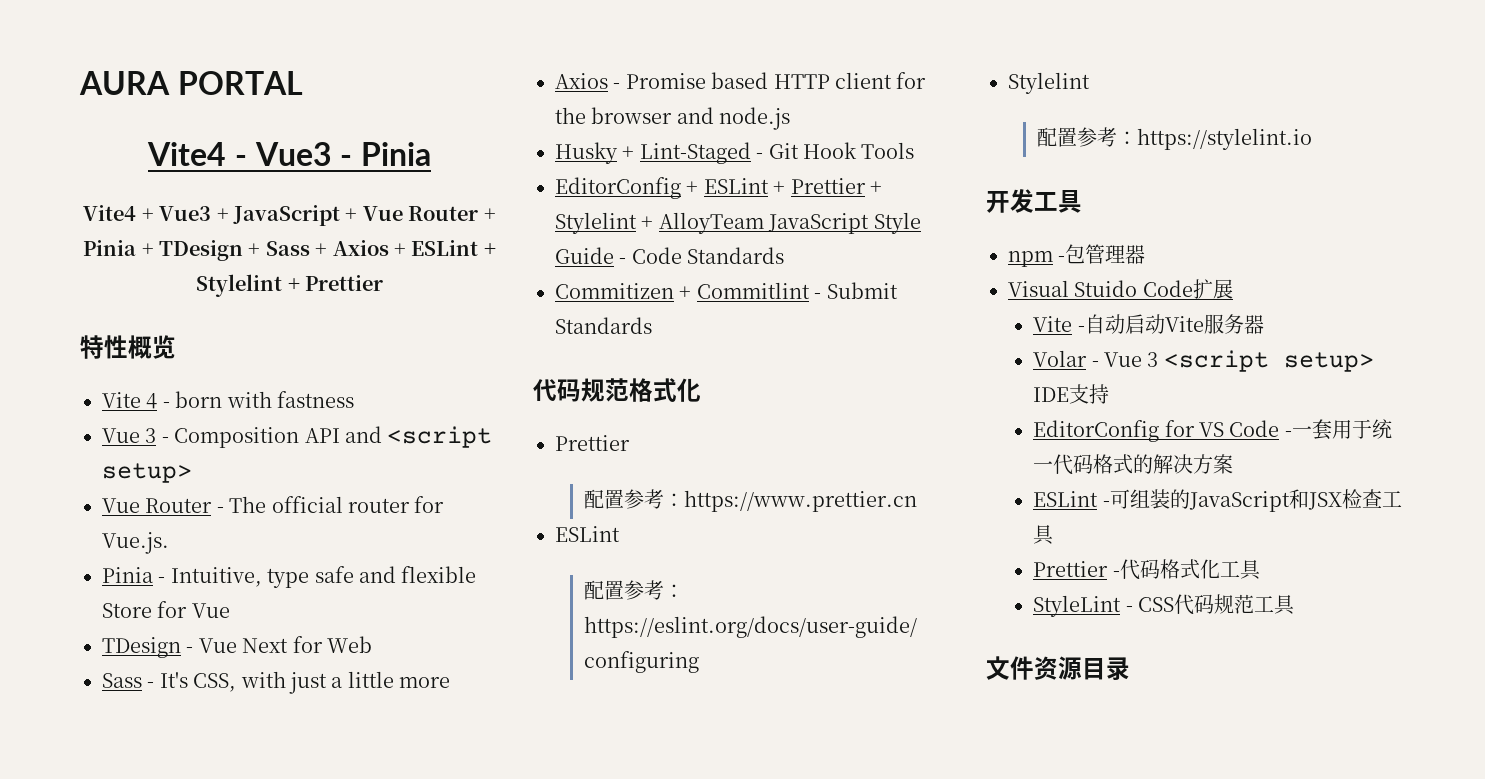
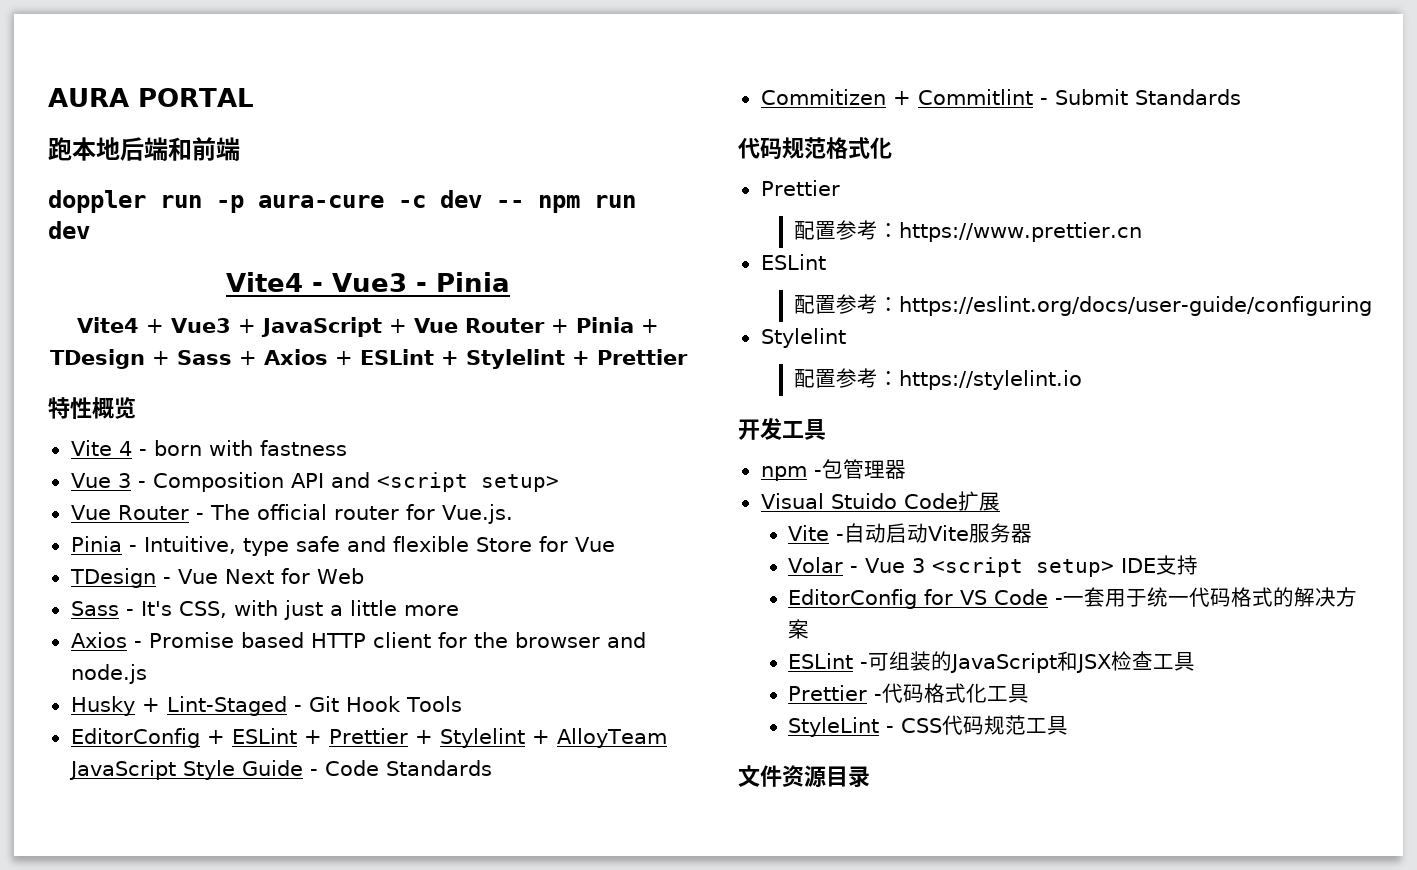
+ 跑本地后端和前端
+ doppler run -p aura-cure -c dev -- npm run dev

